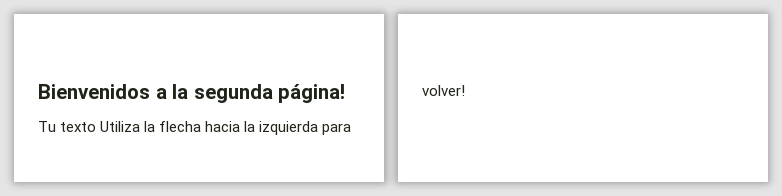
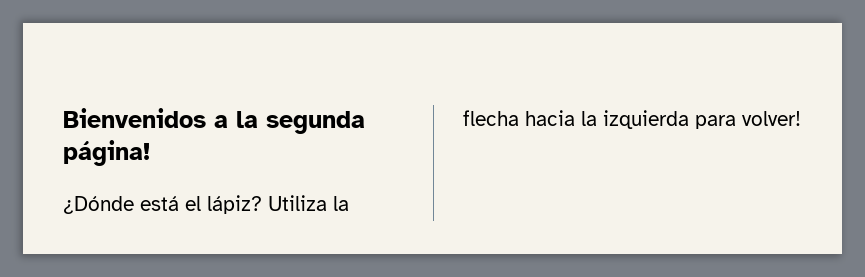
- Tu texto Utiliza la flecha hacia la izquierda para volver!
+ ¿Dónde está el lápiz? Utiliza la flecha hacia la izquierda para volver!

